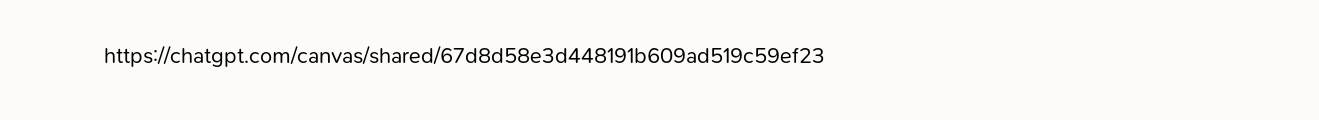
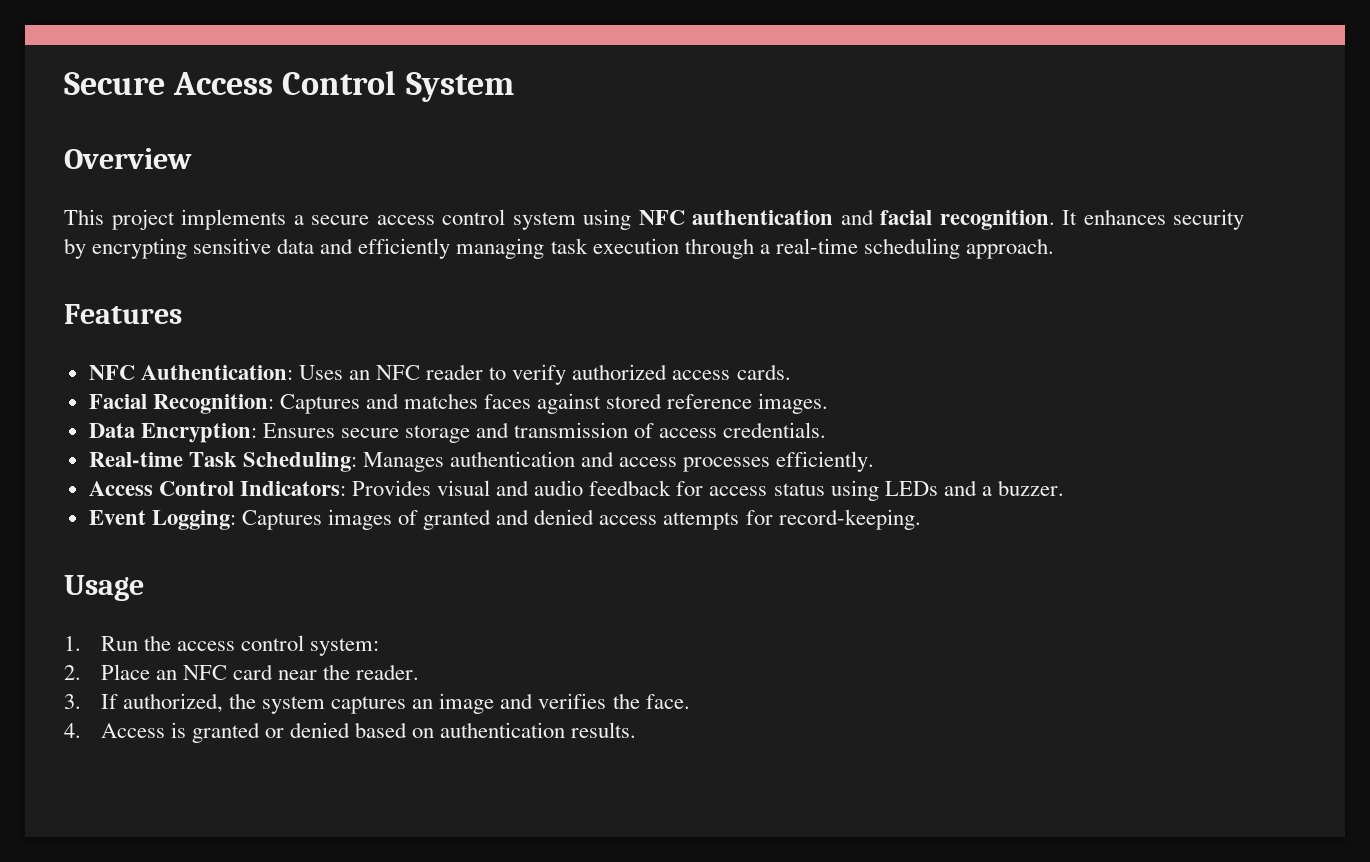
- https://chatgpt.com/canvas/shared/67d8d58e3d448191b609ad519c59ef23
+ Secure Access Control System
+ Overview
+ This project implements a secure access control system using NFC authentication and facial recognition. It enhances security by encrypting sensitive data and efficiently managing task execution through a real-time scheduling approach.
+ Features
+ NFC Authentication: Uses an NFC reader to verify authorized access cards.
+ Facial Recognition: Captures and matches faces against stored reference images.
+ Data Encryption: Ensures secure storage and transmission of access credentials.
+ Real-time Task Scheduling: Manages authentication and access processes efficiently.
+ Access Control Indicators: Provides visual and audio feedback for access status using LEDs and a buzzer.
+ Event Logging: Captures images of granted and denied access attempts for record-keeping.
+ Usage
+ 1. Run the access control system:
+ 2. Place an NFC card near the reader.
+ 3. If authorized, the system captures an image and verifies the face.
+ 4. Access is granted or denied based on authentication results.

